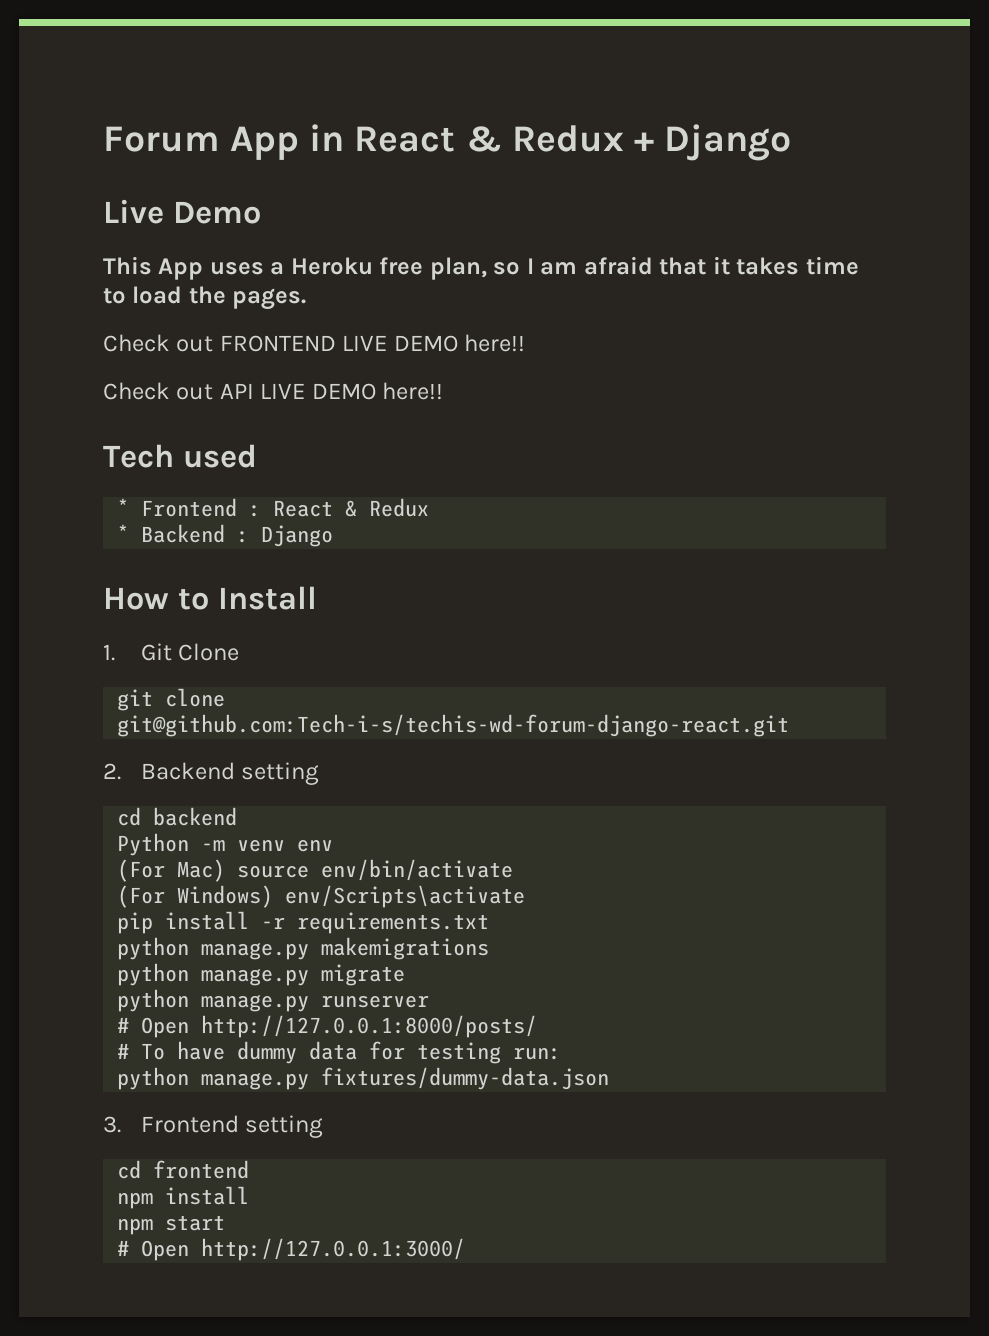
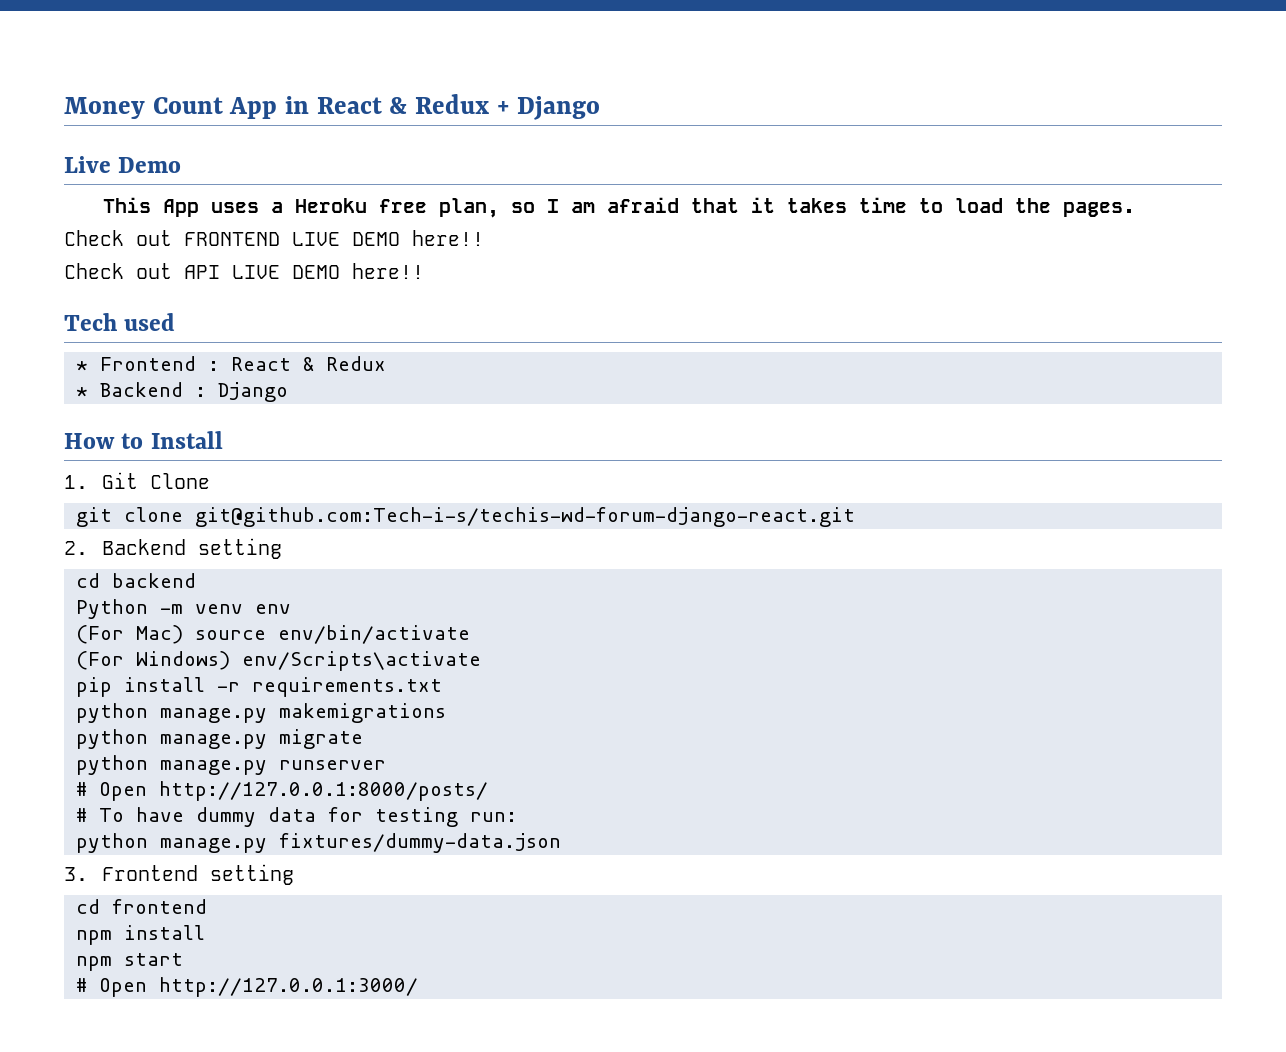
- Forum App in React & Redux + Django
+ Money Count App in React & Redux + Django

